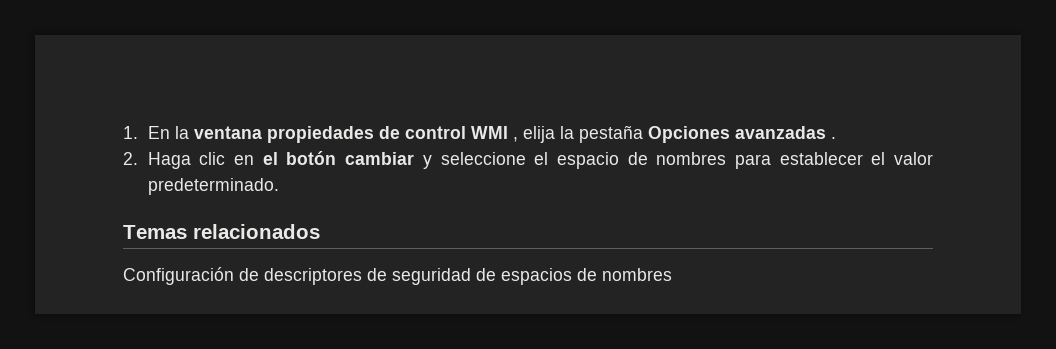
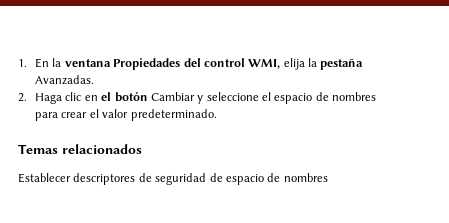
- 1. En la ventana propiedades de control WMI , elija la pestaña Opciones avanzadas .
+ 1. En la ventana Propiedades del control WMI, elija la pestaña Avanzadas.
- 2. Haga clic en el botón cambiar y seleccione el espacio de nombres para establecer el valor predeterminado.
+ 2. Haga clic en el botón Cambiar y seleccione el espacio de nombres para crear el valor predeterminado.
- Configuración de descriptores de seguridad de espacios de nombres
+ Establecer descriptores de seguridad de espacio de nombres

